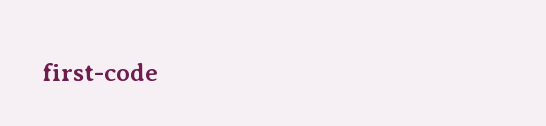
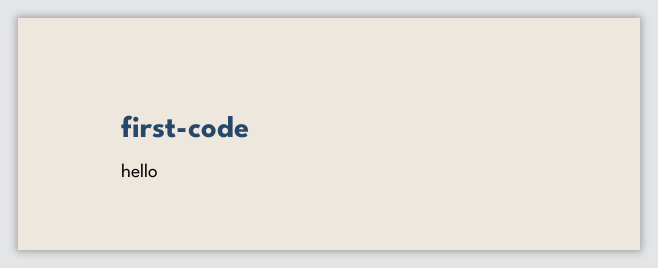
+ hello

